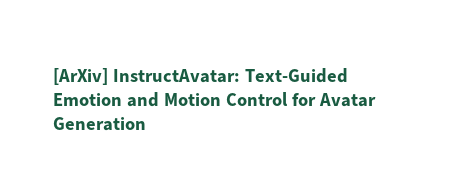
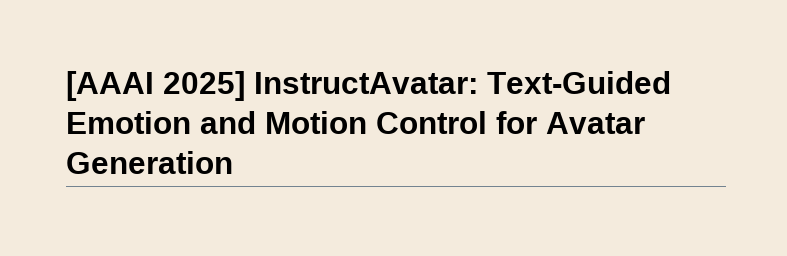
- [ArXiv] InstructAvatar: Text-Guided Emotion and Motion Control for Avatar Generation
+ [AAAI 2025] InstructAvatar: Text-Guided Emotion and Motion Control for Avatar Generation

